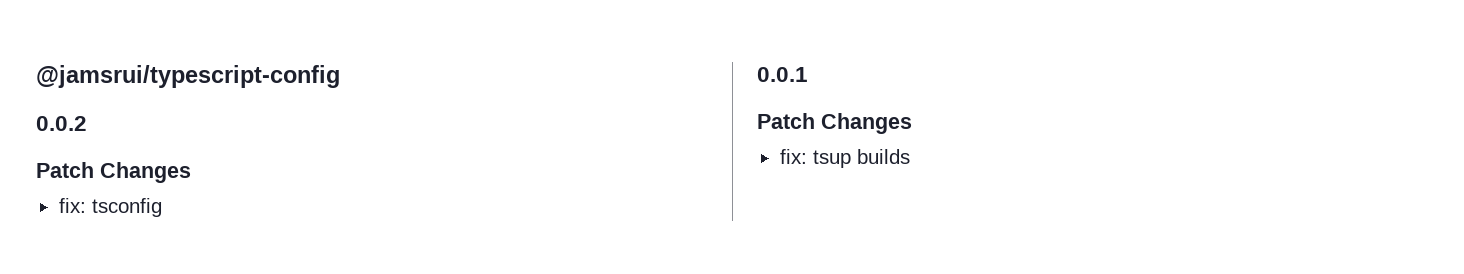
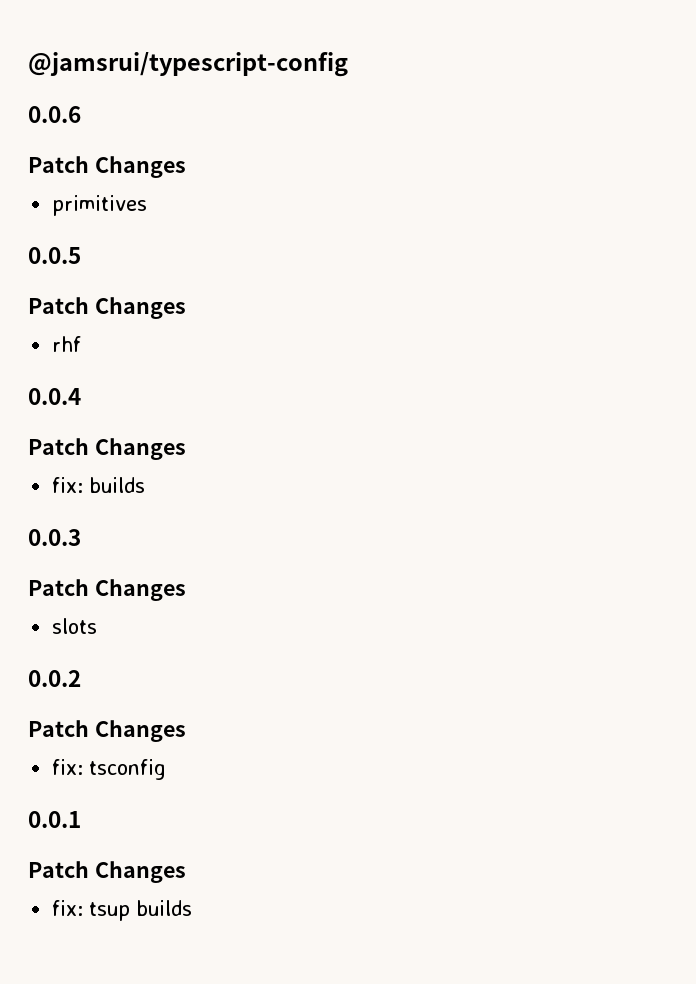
+ 0.0.6
+ Patch Changes
+ primitives
+ 0.0.5
+ Patch Changes
+ rhf
+ 0.0.4
+ Patch Changes
+ fix: builds
+ 0.0.3
+ Patch Changes
+ slots

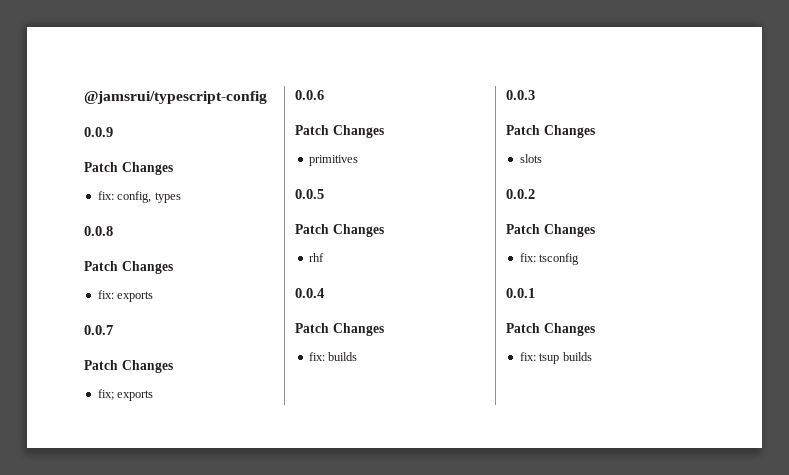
+ 0.0.9
+ Patch Changes
+ fix: config, types
+ 0.0.8
+ Patch Changes
+ fix: exports
+ 0.0.7
+ Patch Changes
+ fix; exports

